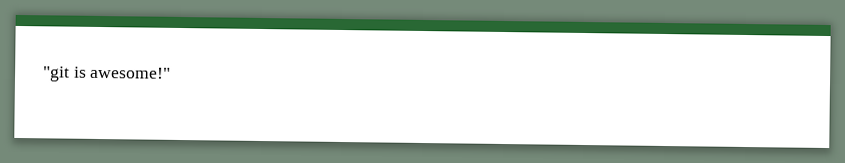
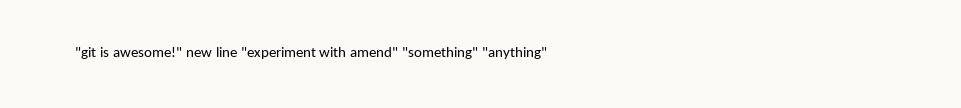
- "git is awesome!"
+ "git is awesome!" new line "experiment with amend" "something" "anything"

